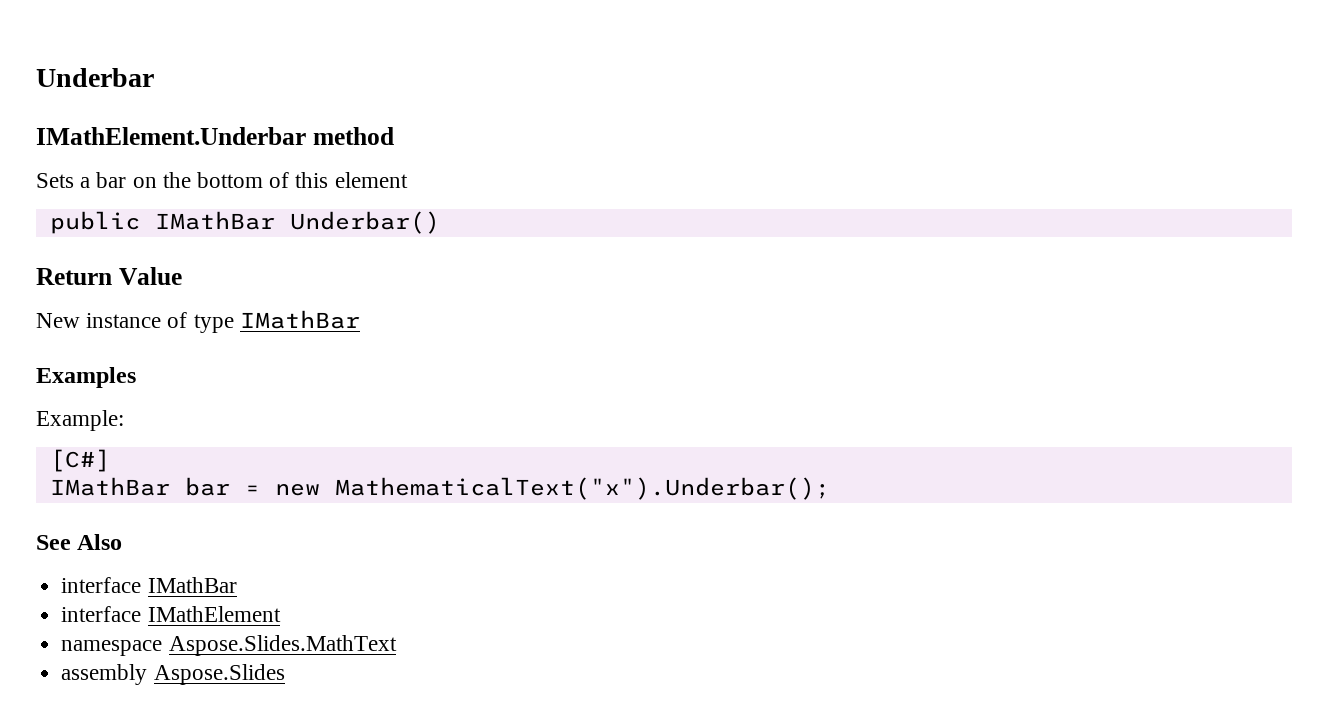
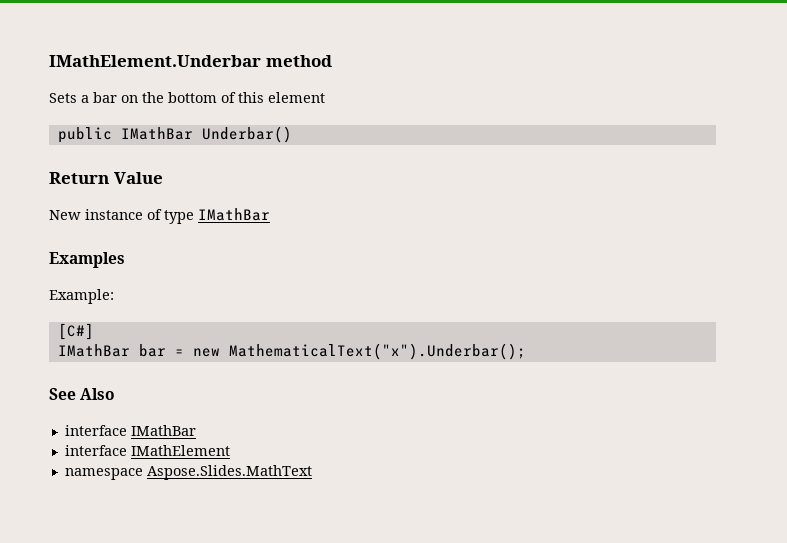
- Underbar
- assembly Aspose.Slides

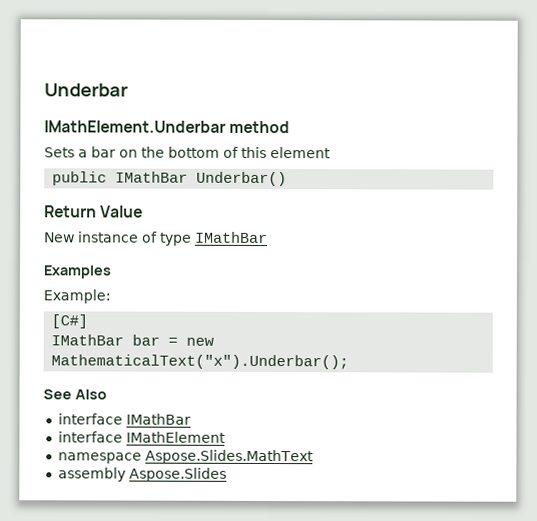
+ Underbar
+ assembly Aspose.Slides

